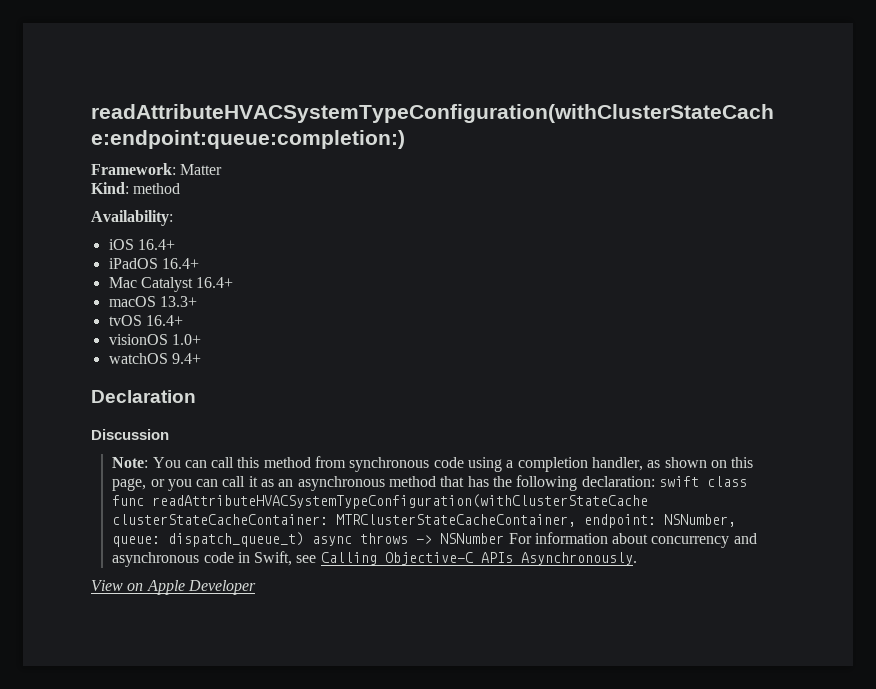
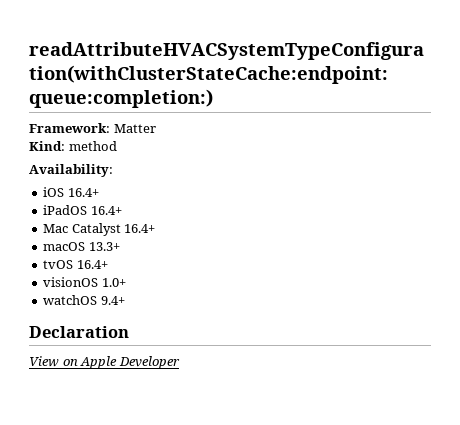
- Discussion
- Note: You can call this method from synchronous code using a completion handler, as shown on this page, or you can call it as an asynchronous method that has the following declaration: swift class func readAttributeHVACSystemTypeConfiguration(withClusterStateCache clusterStateCacheContainer: MTRClusterStateCacheContainer, endpoint: NSNumber, queue: dispatch_queue_t) async throws -> NSNumber For information about concurrency and asynchronous code in Swift, see Calling Objective-C APIs Asynchronously.

